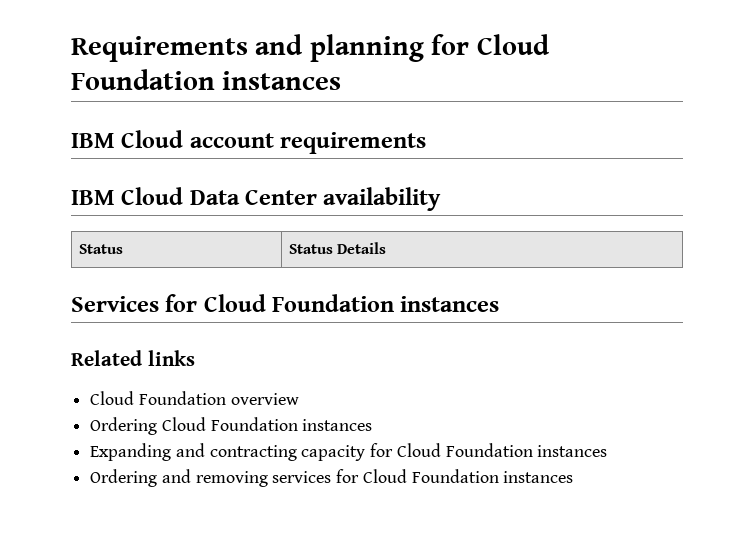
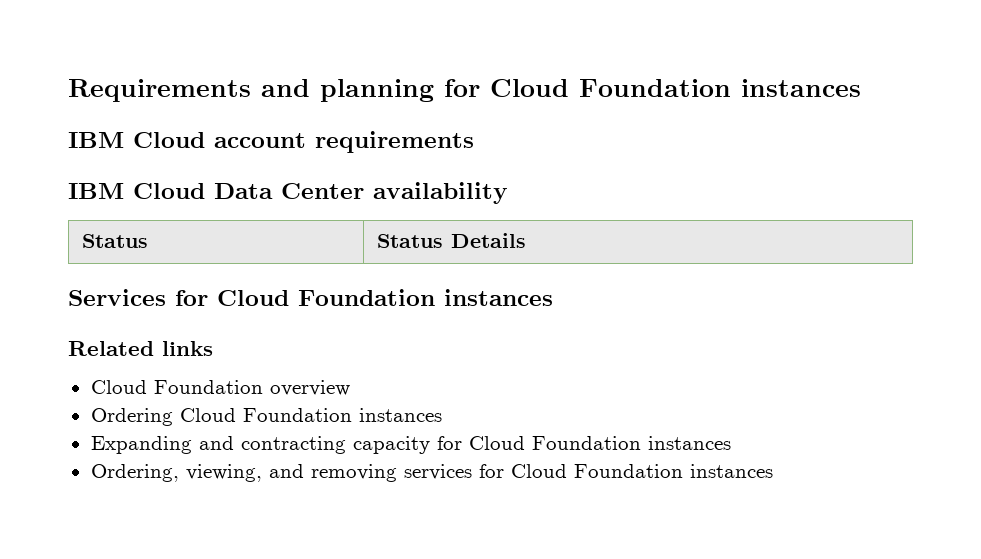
- Ordering and removing services for Cloud Foundation instances
+ Ordering, viewing, and removing services for Cloud Foundation instances

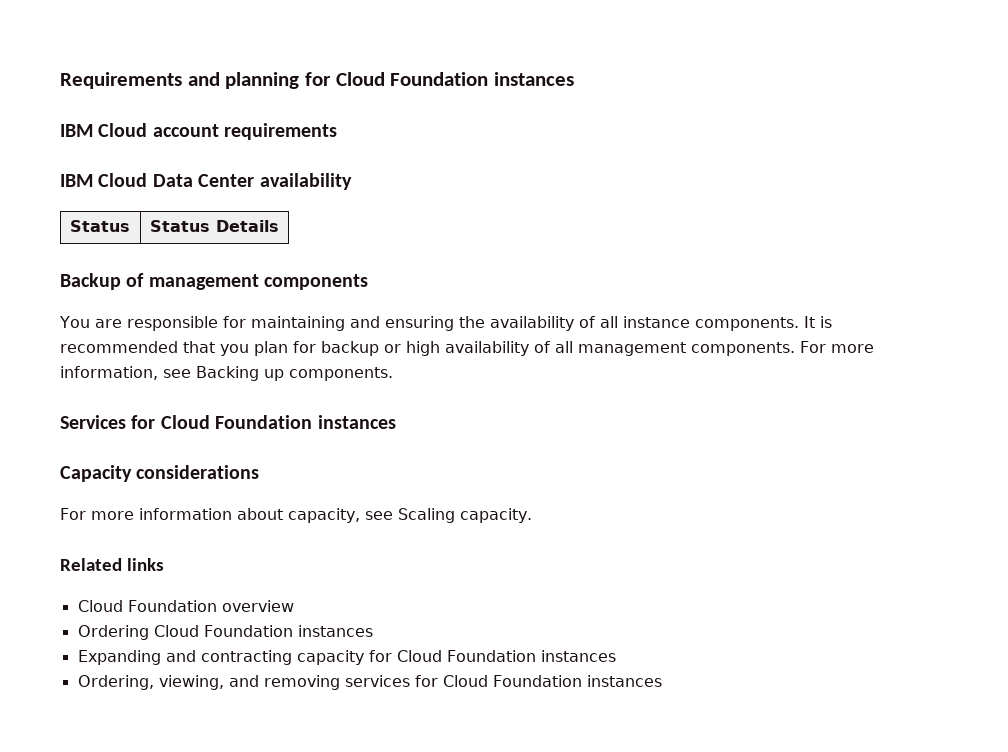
+ Backup of management components
+ You are responsible for maintaining and ensuring the availability of all instance components. It is recommended that you plan for backup or high availability of all management components. For more information, see Backing up components.
+ Capacity considerations
+ For more information about capacity, see Scaling capacity.

